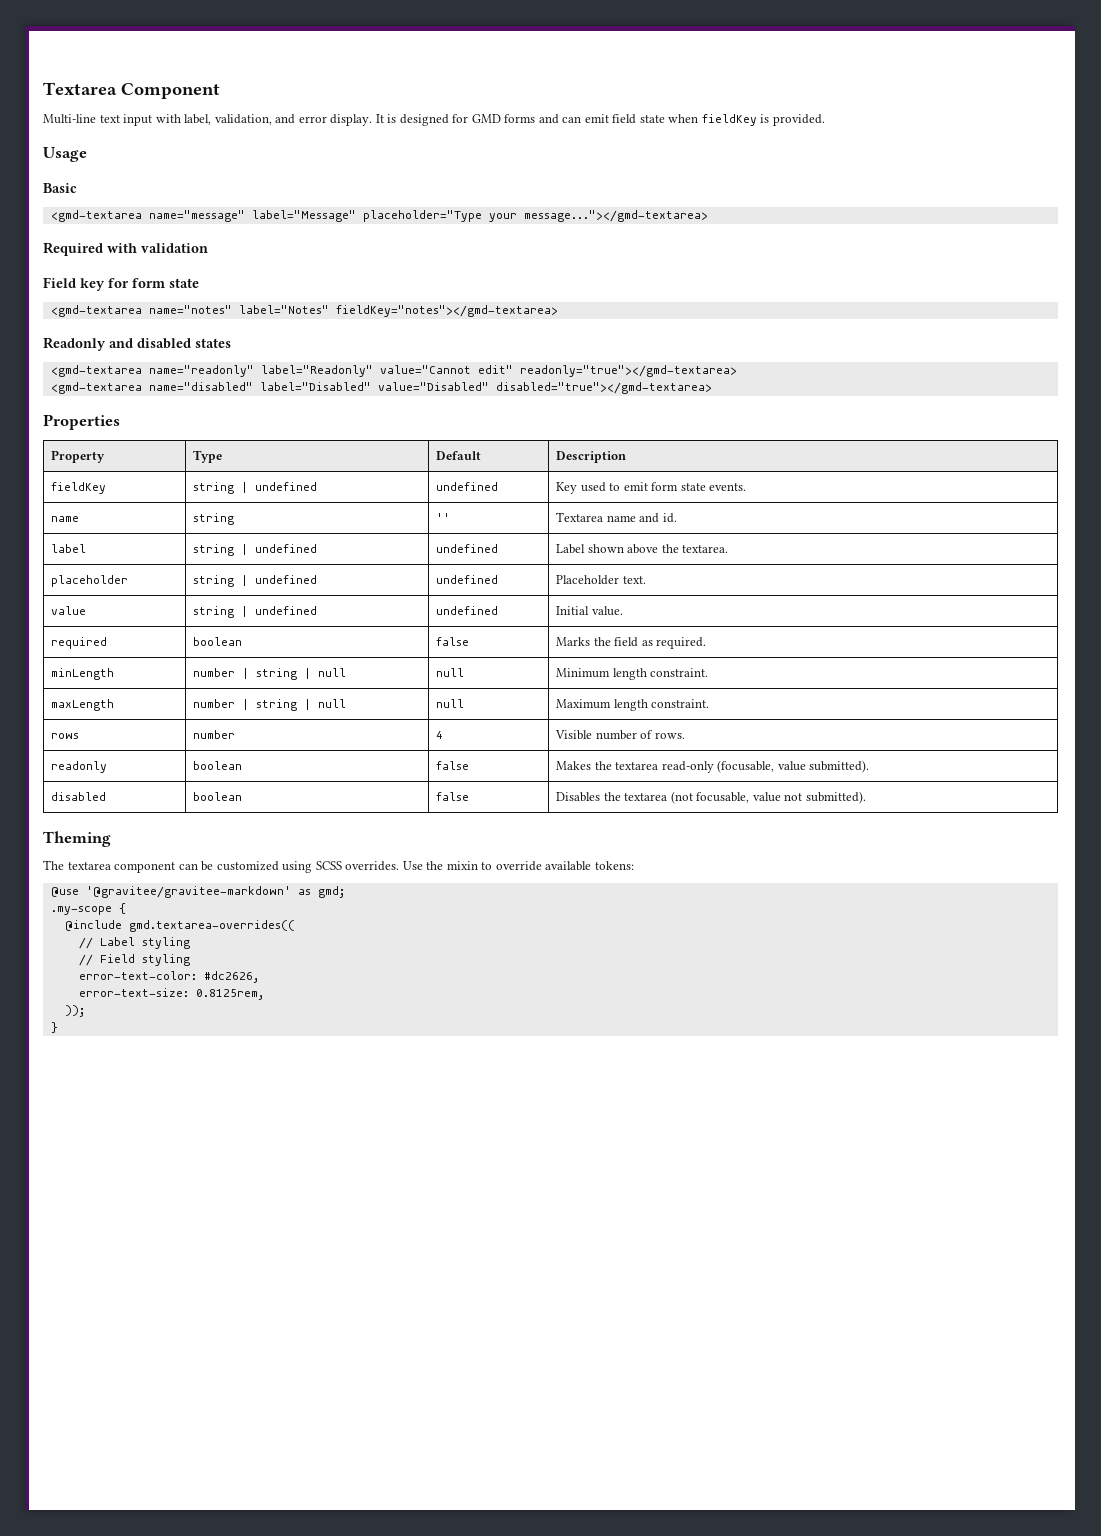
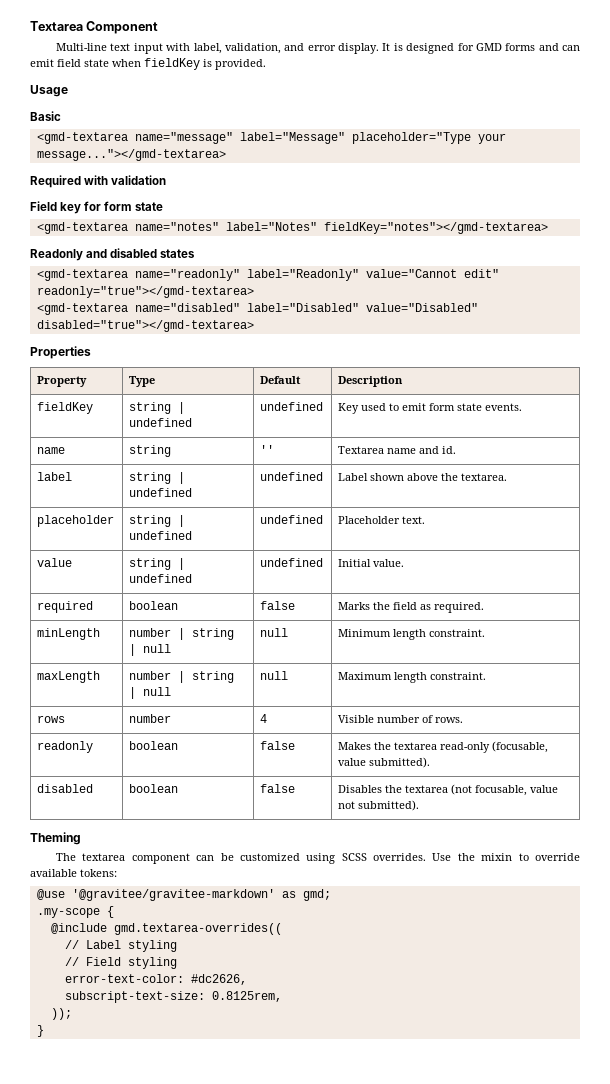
- error-text-size: 0.8125rem,
+ subscript-text-size: 0.8125rem,

